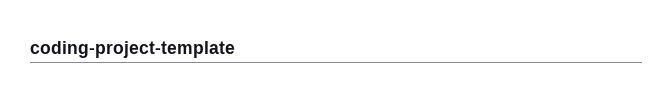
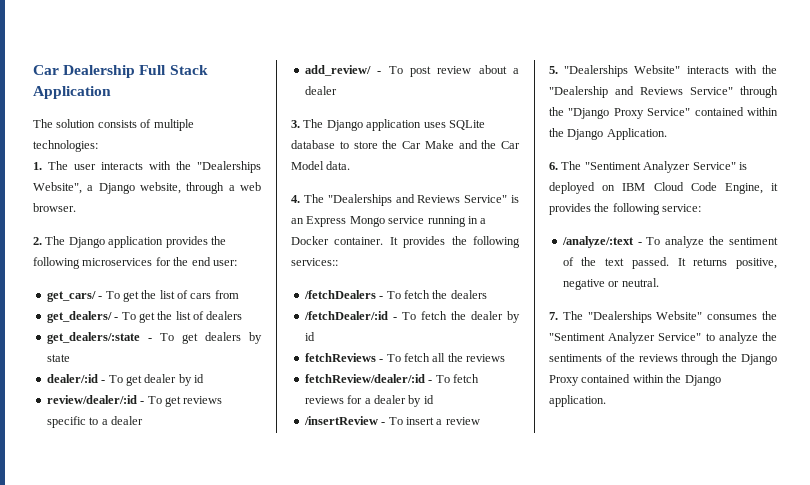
- coding-project-template
+ Car Dealership Full Stack Application
+ The solution consists of multiple technologies:
+ 1. The user interacts with the "Dealerships Website", a Django website, through a web browser.
+ 2. The Django application provides the following microservices for the end user:
+ get_cars/ - To get the list of cars from
+ get_dealers/ - To get the list of dealers
+ get_dealers/:state - To get dealers by state
+ dealer/:id - To get dealer by id
+ review/dealer/:id - To get reviews specific to a dealer
+ add_review/ - To post review about a dealer
+ 3. The Django application uses SQLite database to store the Car Make and the Car Model data.
+ 4. The "Dealerships and Reviews Service" is an Express Mongo service running in a Docker container. It provides the following services::
+ /fetchDealers - To fetch the dealers
+ /fetchDealer/:id - To fetch the dealer by id
+ fetchReviews - To fetch all the reviews
+ fetchReview/dealer/:id - To fetch reviews for a dealer by id
+ /insertReview - To insert a review
+ 5. "Dealerships Website" interacts with the "Dealership and Reviews Service" through the "Django Proxy Service" contained within the Django Application.
+ 6. The "Sentiment Analyzer Service" is deployed on IBM Cloud Code Engine, it provides the following service:
+ /analyze/:text - To analyze the sentiment of the text passed. It returns positive, negative or neutral.
+ 7. The "Dealerships Website" consumes the "Sentiment Analyzer Service" to analyze the sentiments of the reviews through the Django Proxy contained within the Django application.

